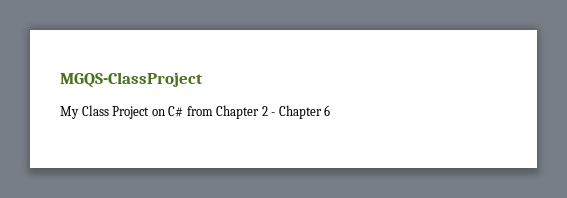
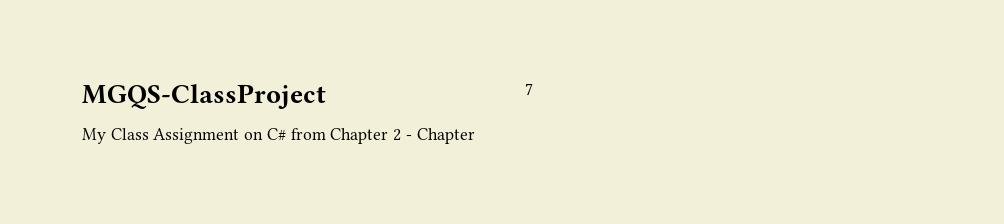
- My Class Project on C# from Chapter 2 - Chapter 6
+ My Class Assignment on C# from Chapter 2 - Chapter 7

